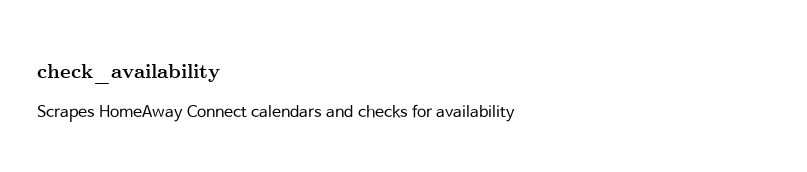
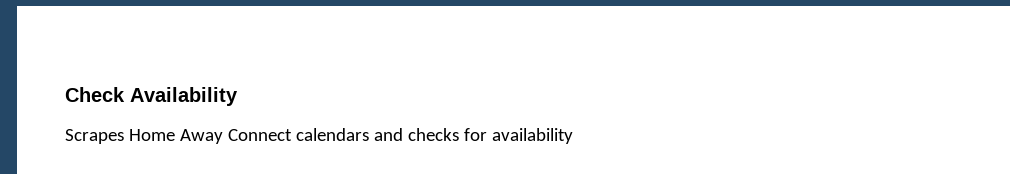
- check_availability
+ Check Availability
- Scrapes HomeAway Connect calendars and checks for availability
+ Scrapes Home Away Connect calendars and checks for availability

